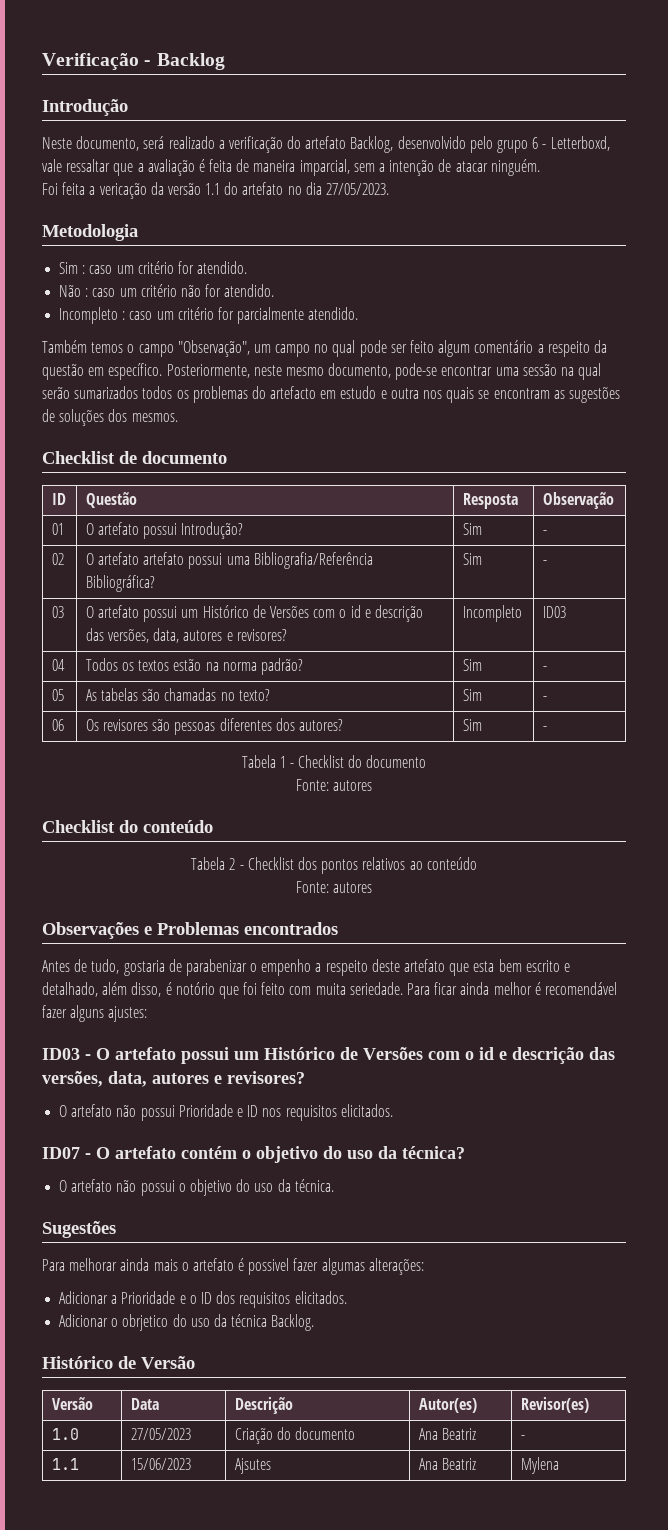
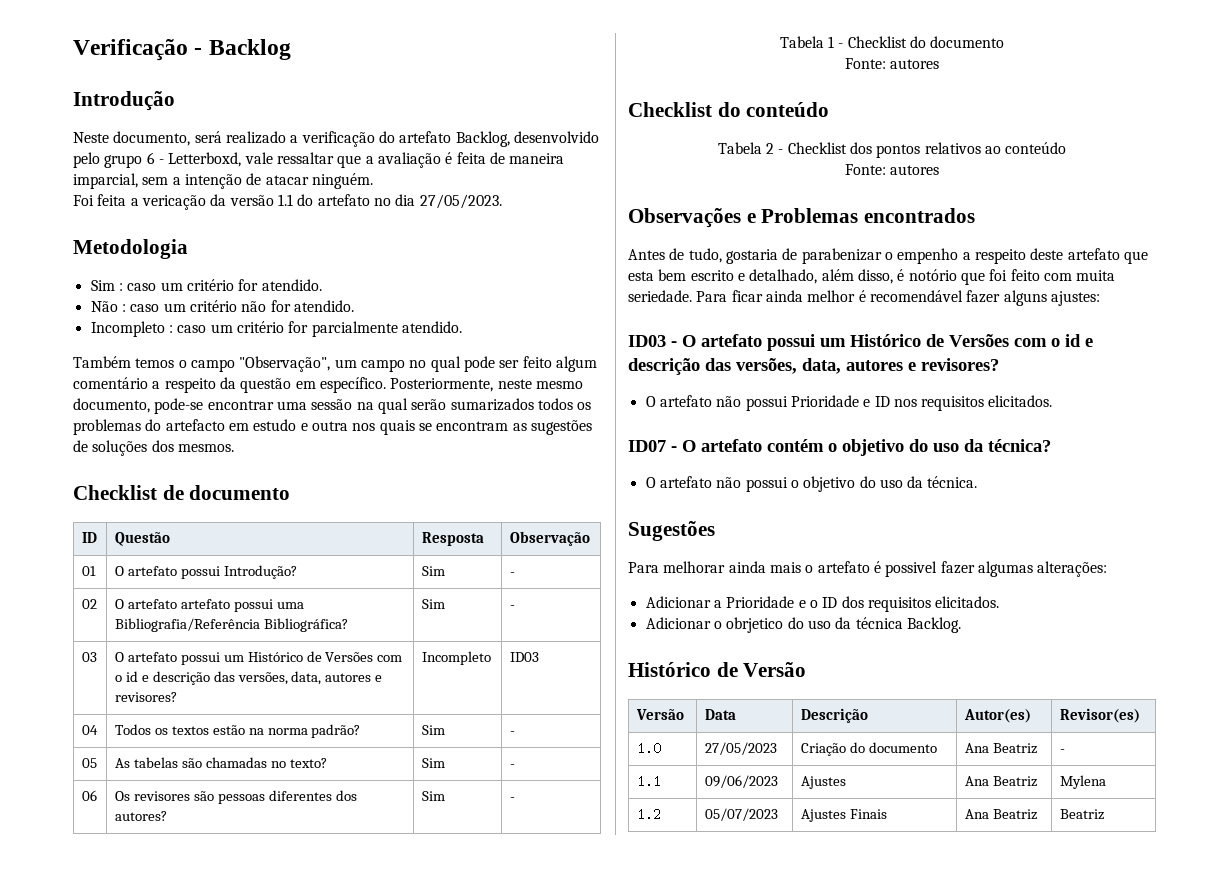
- 1.1 | 15/06/2023 | Ajsutes | Ana Beatriz | Mylena
+ 1.1 | 09/06/2023 | Ajustes | Ana Beatriz | Mylena
+ 1.2 | 05/07/2023 | Ajustes Finais | Ana Beatriz | Beatriz

